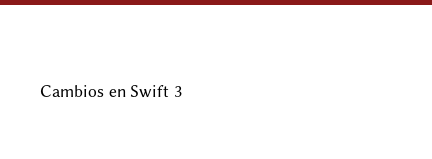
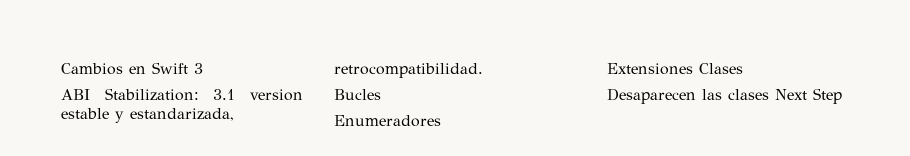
+ ABI Stabilization: 3.1 version estable y estandarizada, retrocompatibilidad.
+ Bucles
+ Enumeradores
+ Extensiones Clases
+ Desaparecen las clases Next Step

